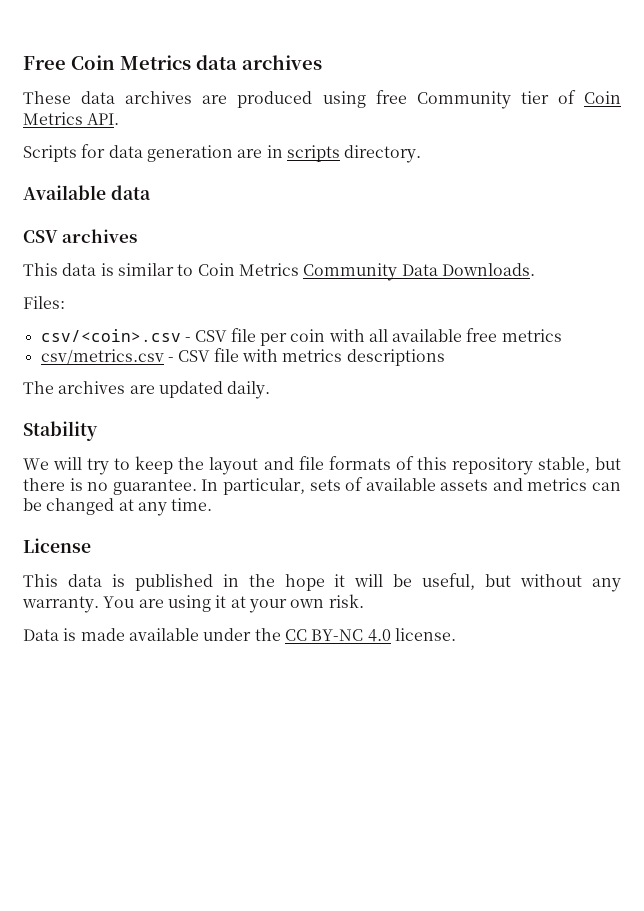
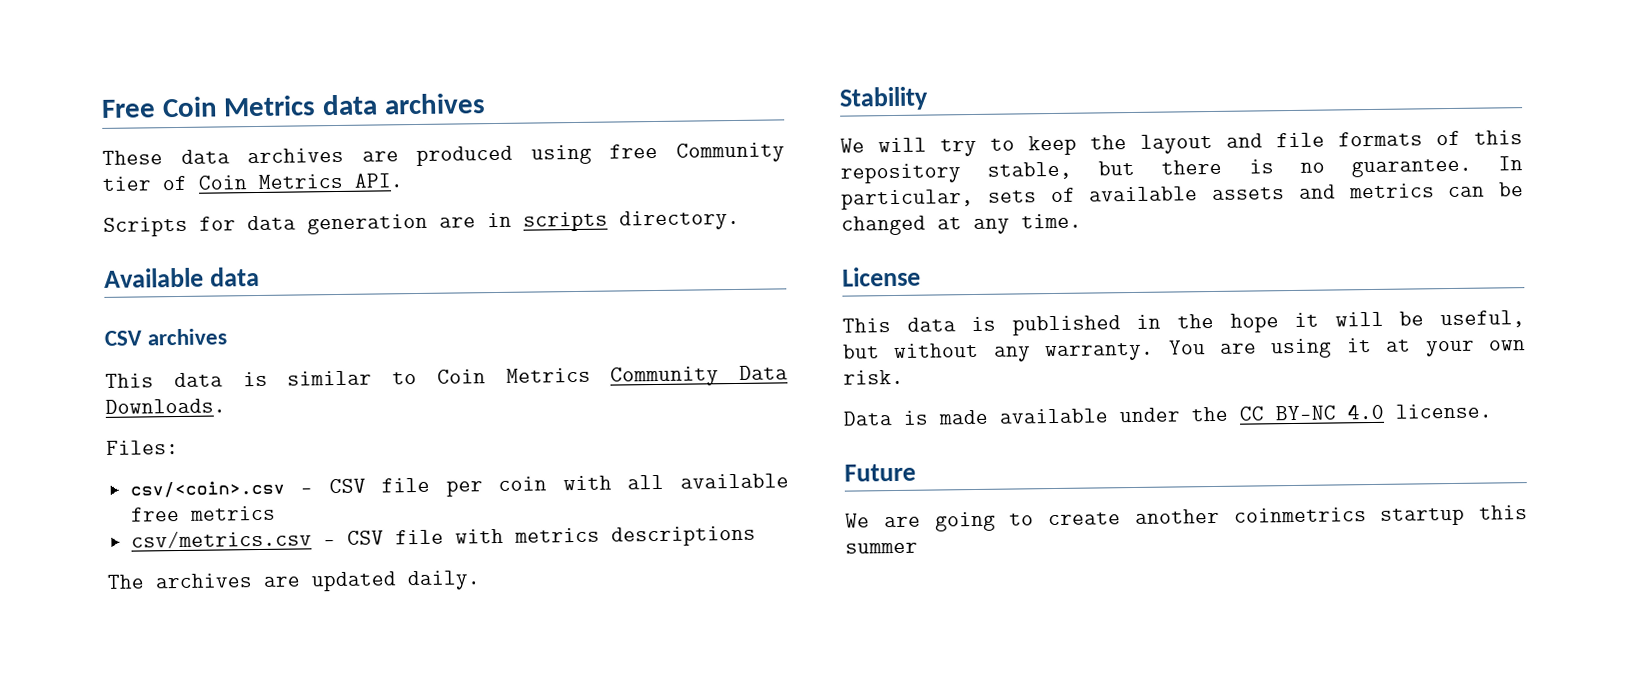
+ Future
+ We are going to create another coinmetrics startup this summer

